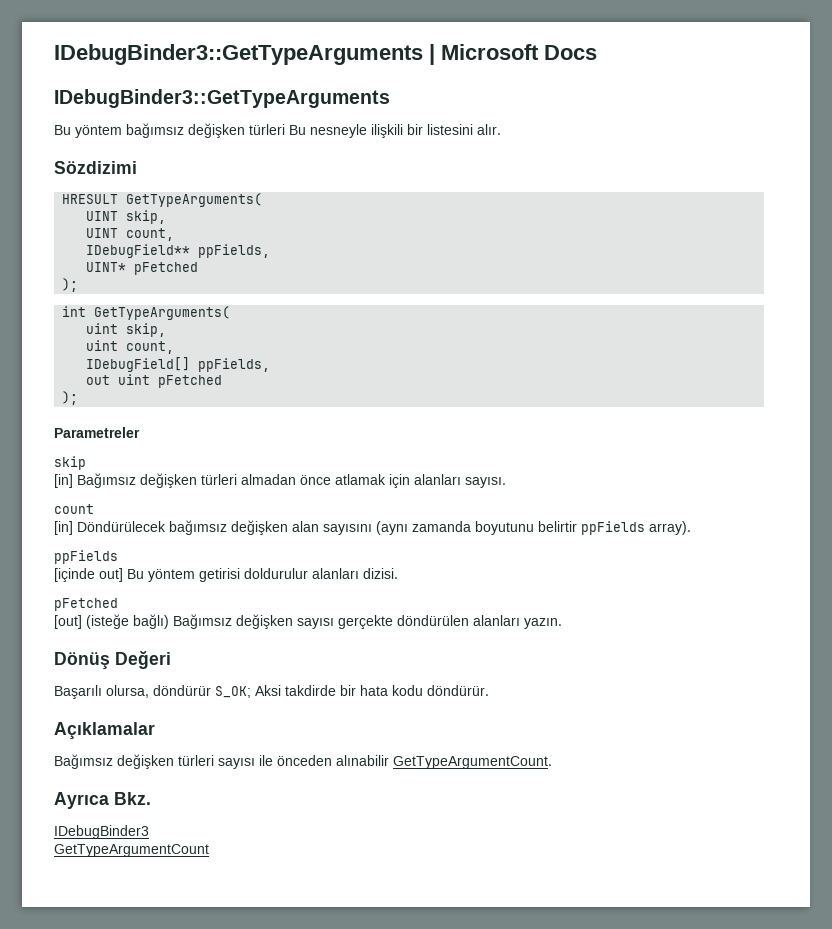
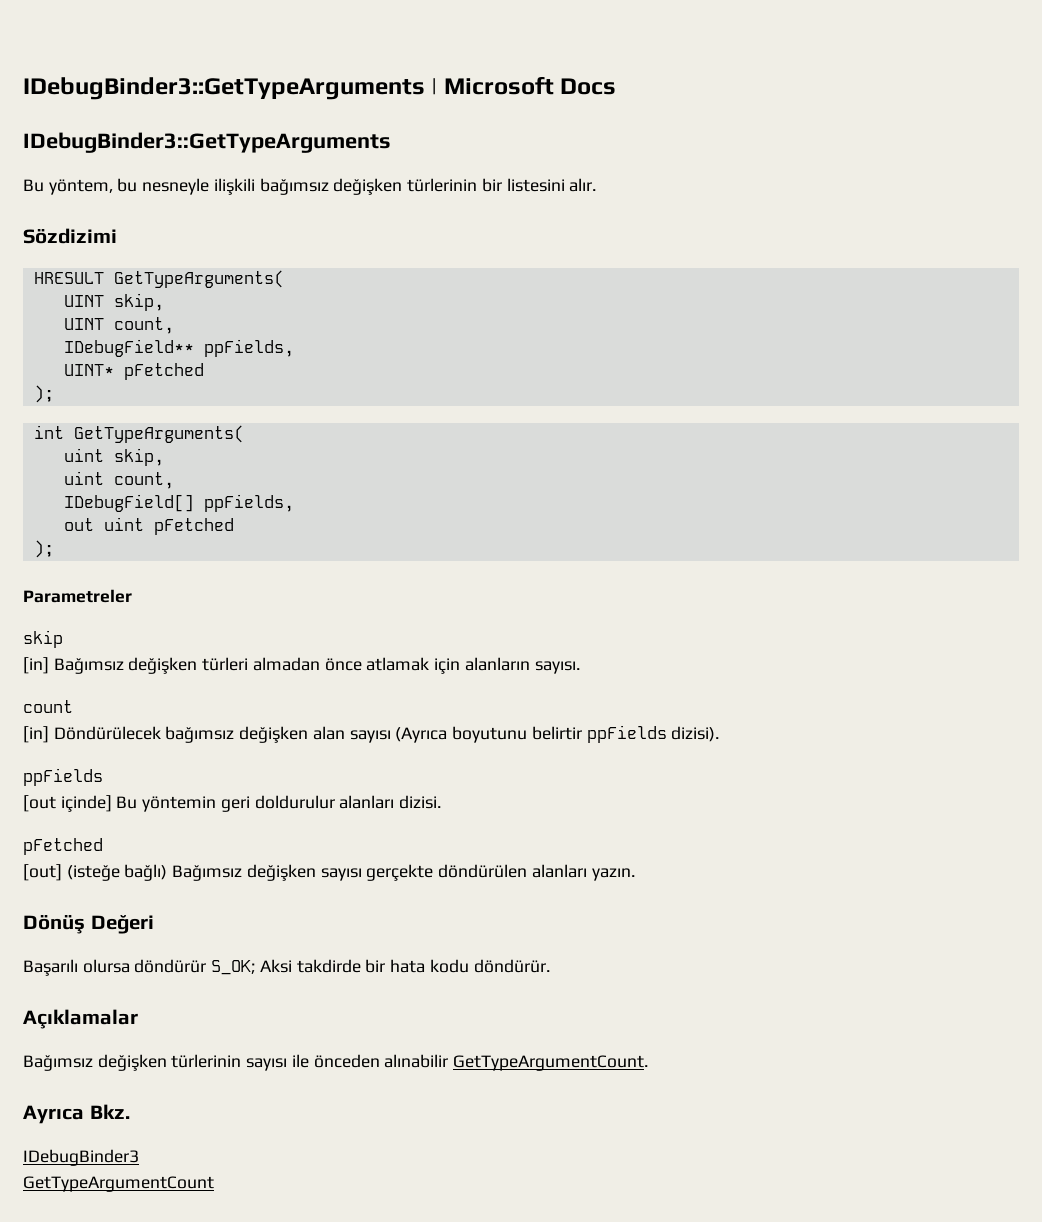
- Bu yöntem bağımsız değişken türleri Bu nesneyle ilişkili bir listesini alır.
+ Bu yöntem, bu nesneyle ilişkili bağımsız değişken türlerinin bir listesini alır.
- [in] Bağımsız değişken türleri almadan önce atlamak için alanları sayısı.
+ [in] Bağımsız değişken türleri almadan önce atlamak için alanların sayısı.
- [in] Döndürülecek bağımsız değişken alan sayısını (aynı zamanda boyutunu belirtir ppFields array).
+ [in] Döndürülecek bağımsız değişken alan sayısı (Ayrıca boyutunu belirtir ppFields dizisi).
- [içinde out] Bu yöntem getirisi doldurulur alanları dizisi.
+ [out içinde] Bu yöntemin geri doldurulur alanları dizisi.
- Başarılı olursa, döndürür S_OK; Aksi takdirde bir hata kodu döndürür.
+ Başarılı olursa döndürür S_OK; Aksi takdirde bir hata kodu döndürür.
- Bağımsız değişken türleri sayısı ile önceden alınabilir GetTypeArgumentCount.
+ Bağımsız değişken türlerinin sayısı ile önceden alınabilir GetTypeArgumentCount.

